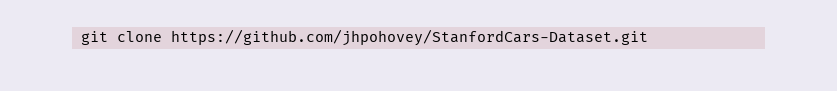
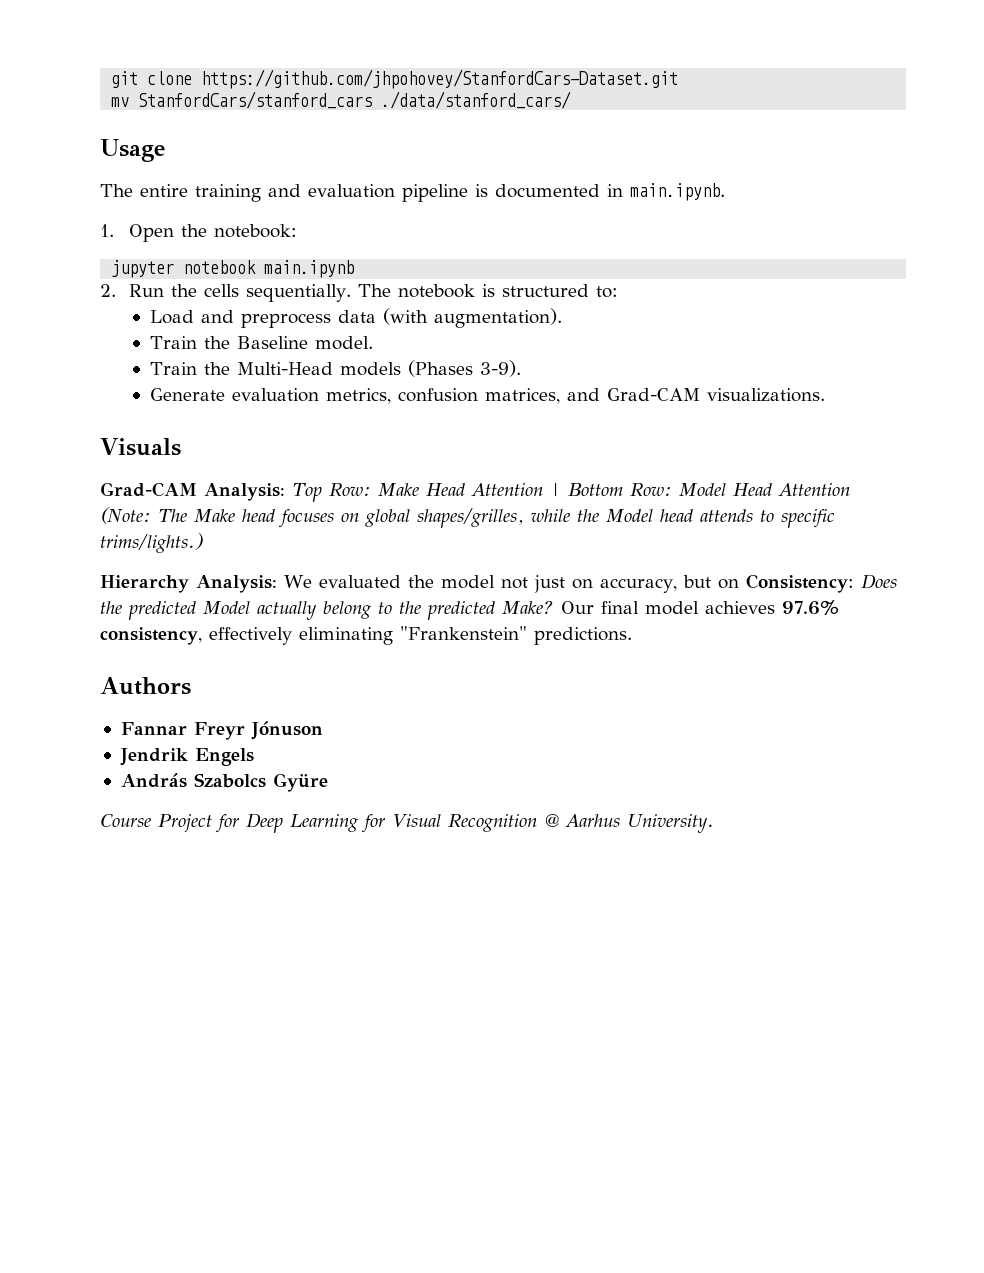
+ mv StanfordCars/stanford_cars ./data/stanford_cars/
+ Usage
+ The entire training and evaluation pipeline is documented in main.ipynb.
+ 1. Open the notebook:
+ jupyter notebook main.ipynb
+ 2. Run the cells sequentially. The notebook is structured to:
+ Load and preprocess data (with augmentation).
+ Train the Baseline model.
+ Train the Multi-Head models (Phases 3-9).
+ Generate evaluation metrics, confusion matrices, and Grad-CAM visualizations.
+ Visuals
+ Grad-CAM Analysis: Top Row: Make Head Attention | Bottom Row: Model Head Attention (Note: The Make head focuses on global shapes/grilles, while the Model head attends to specific trims/lights.)
+ Hierarchy Analysis: We evaluated the model not just on accuracy, but on Consistency: Does the predicted Model actually belong to the predicted Make? Our final model achieves 97.6% consistency, effectively eliminating "Frankenstein" predictions.
+ Authors
+ Fannar Freyr Jónuson
+ Jendrik Engels
+ András Szabolcs Gyüre
+ Course Project for Deep Learning for Visual Recognition @ Aarhus University.

